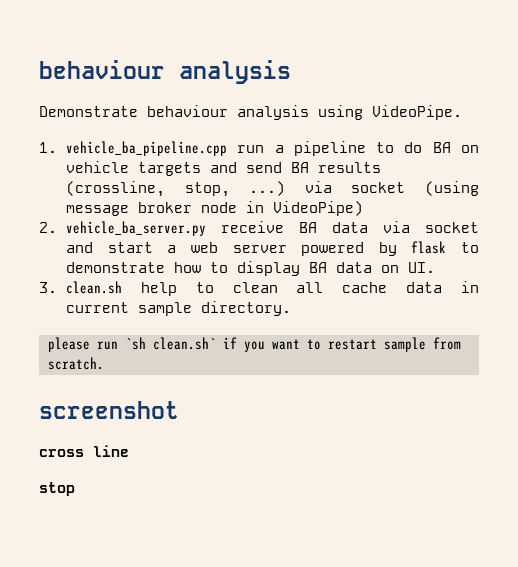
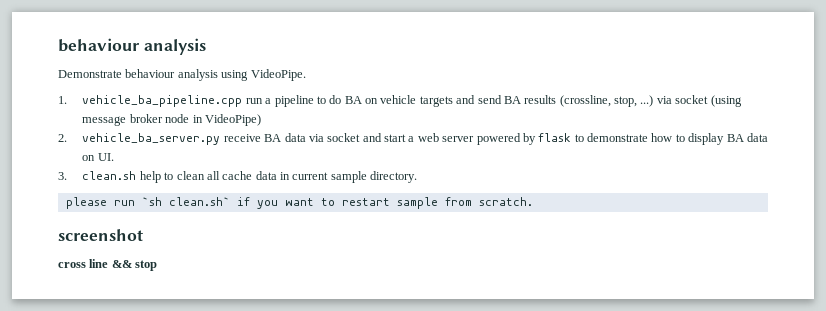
- cross line
- stop
+ cross line && stop

